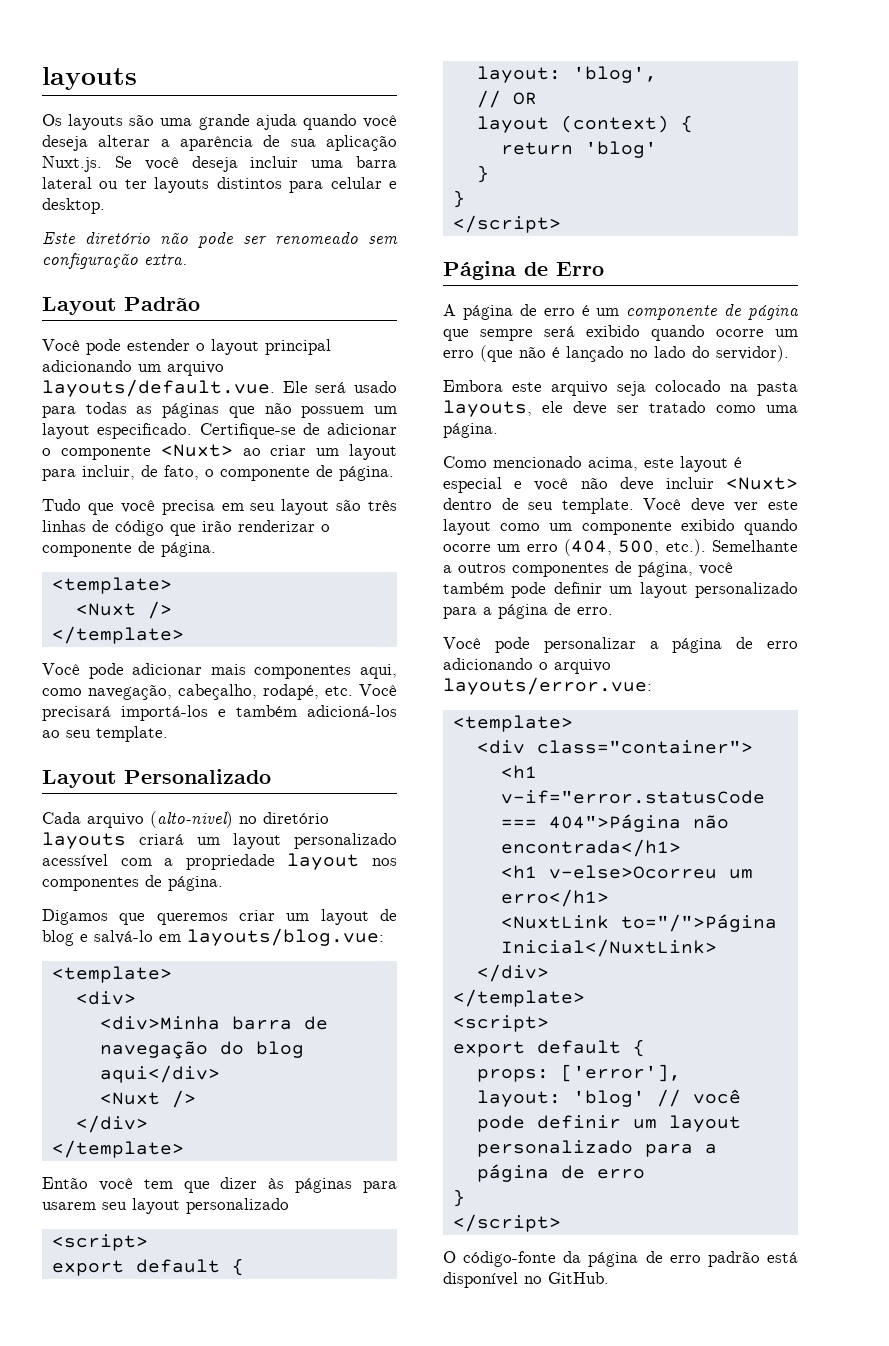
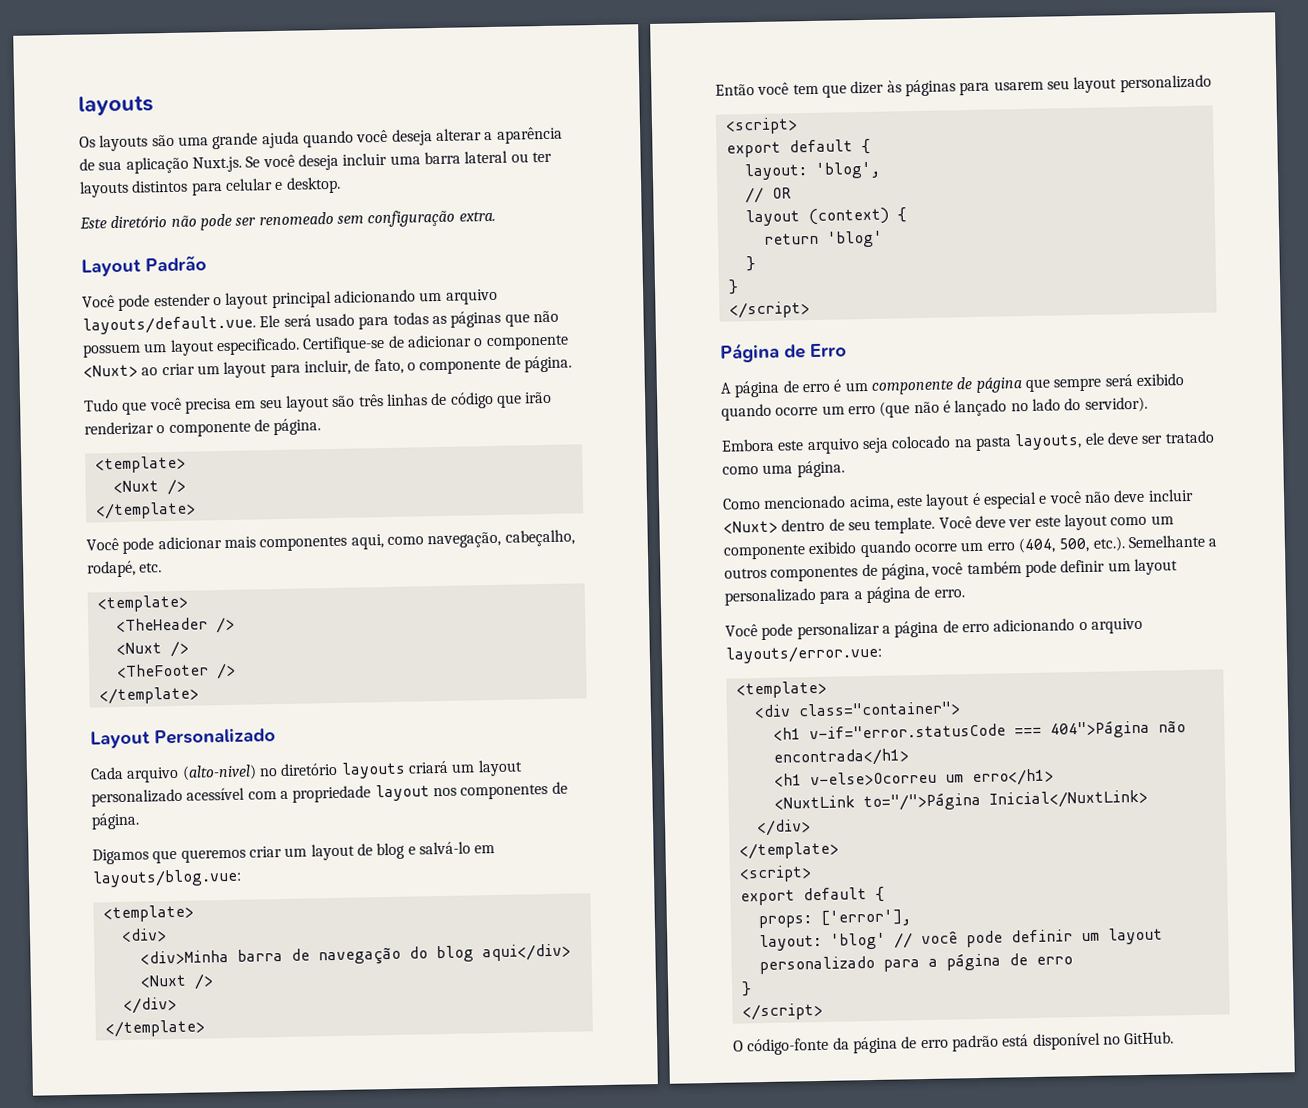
- Você pode adicionar mais componentes aqui, como navegação, cabeçalho, rodapé, etc. Você precisará importá-los e também adicioná-los ao seu template.
+ Você pode adicionar mais componentes aqui, como navegação, cabeçalho, rodapé, etc.
+ <template>
+ <TheHeader />
+ <Nuxt />
+ <TheFooter />
+ </template>

